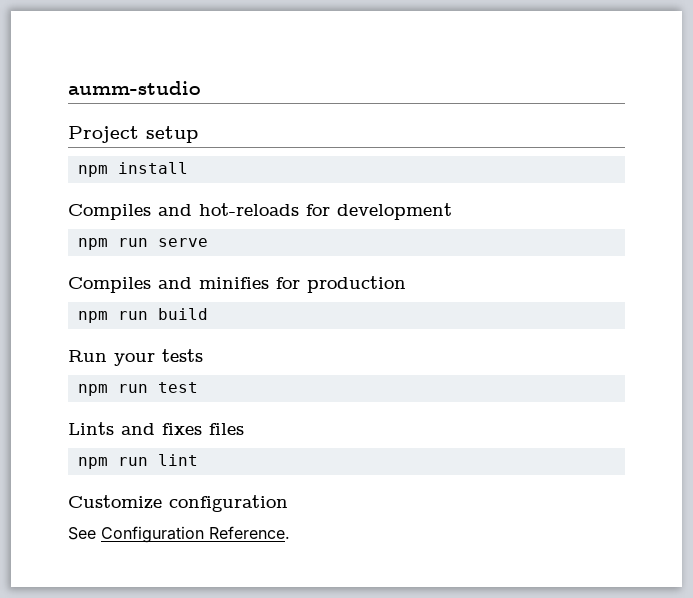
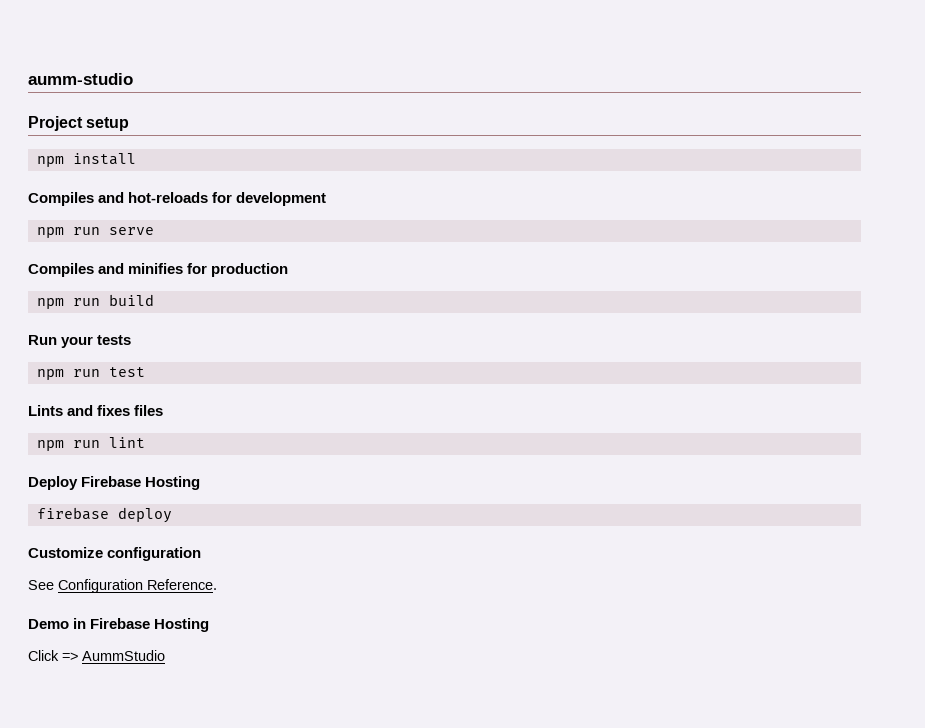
+ Deploy Firebase Hosting
+ firebase deploy
+ Demo in Firebase Hosting
+ Click => AummStudio

